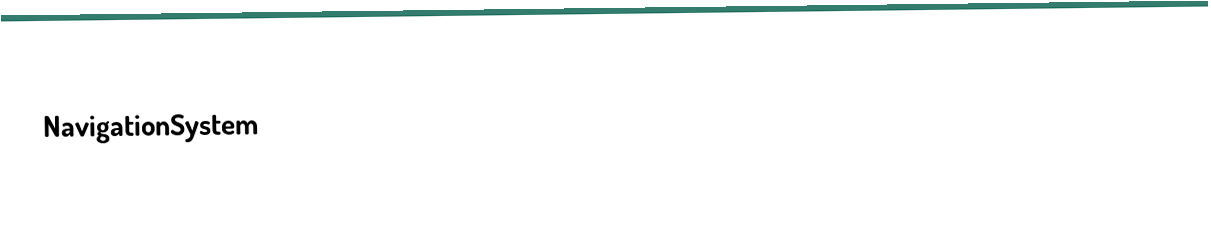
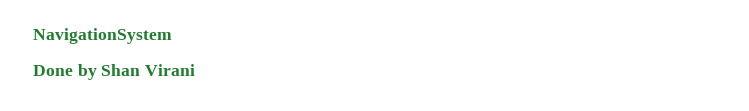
+ Done by Shan Virani

